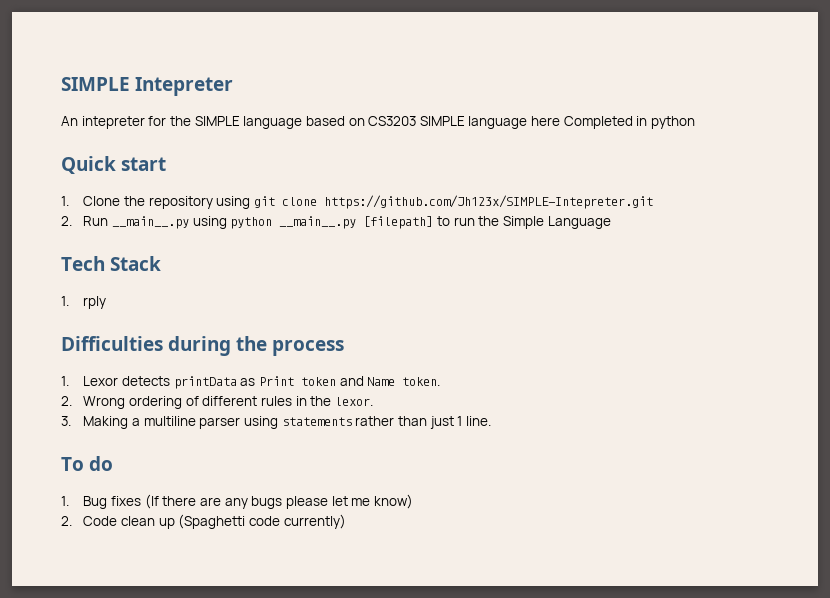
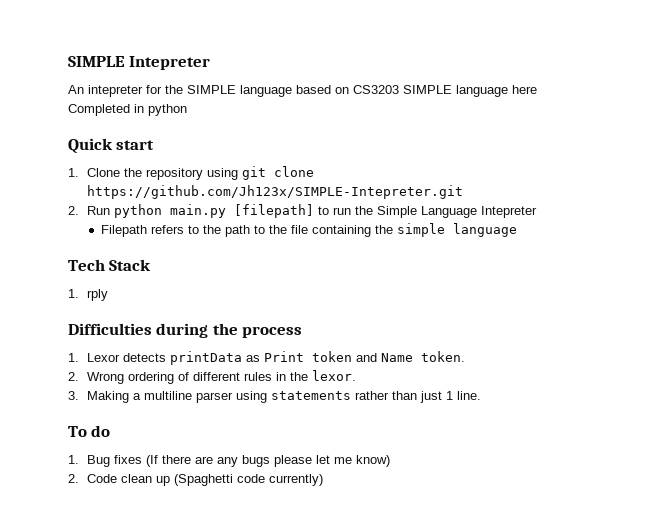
- 2. Run __main__.py using python __main__.py [filepath] to run the Simple Language
+ 2. Run python main.py [filepath] to run the Simple Language Intepreter
+ Filepath refers to the path to the file containing the simple language

